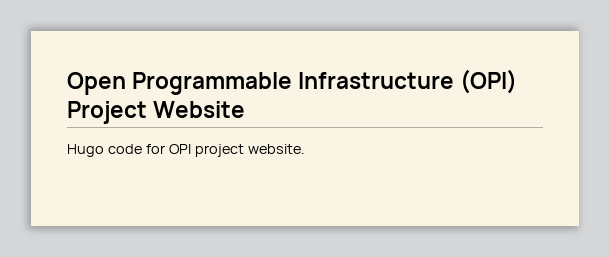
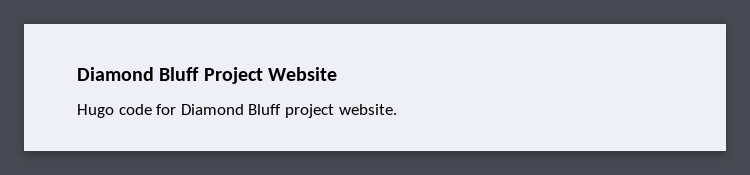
- Open Programmable Infrastructure (OPI) Project Website
+ Diamond Bluff Project Website
- Hugo code for OPI project website.
+ Hugo code for Diamond Bluff project website.

